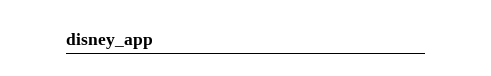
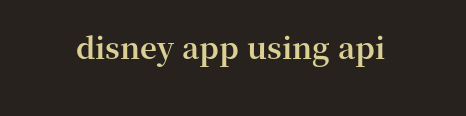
- disney_app
+ disney app using api

